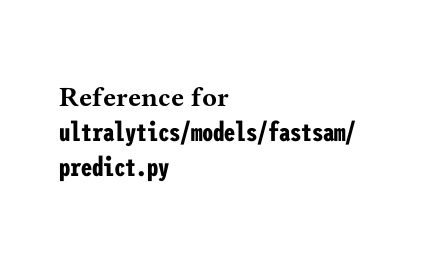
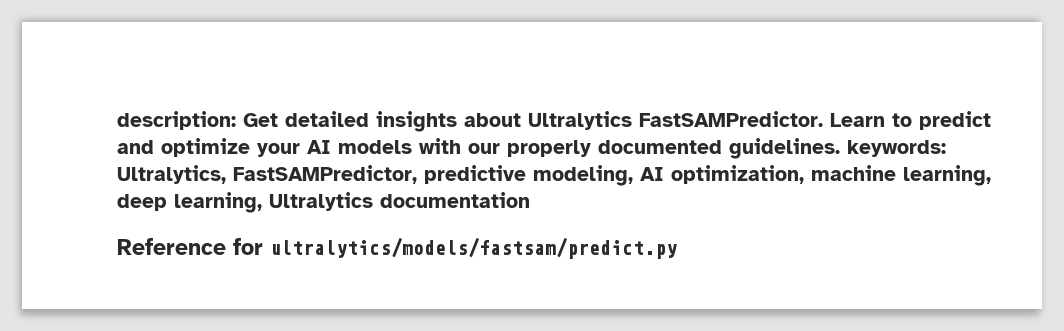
+ description: Get detailed insights about Ultralytics FastSAMPredictor. Learn to predict and optimize your AI models with our properly documented guidelines. keywords: Ultralytics, FastSAMPredictor, predictive modeling, AI optimization, machine learning, deep learning, Ultralytics documentation

